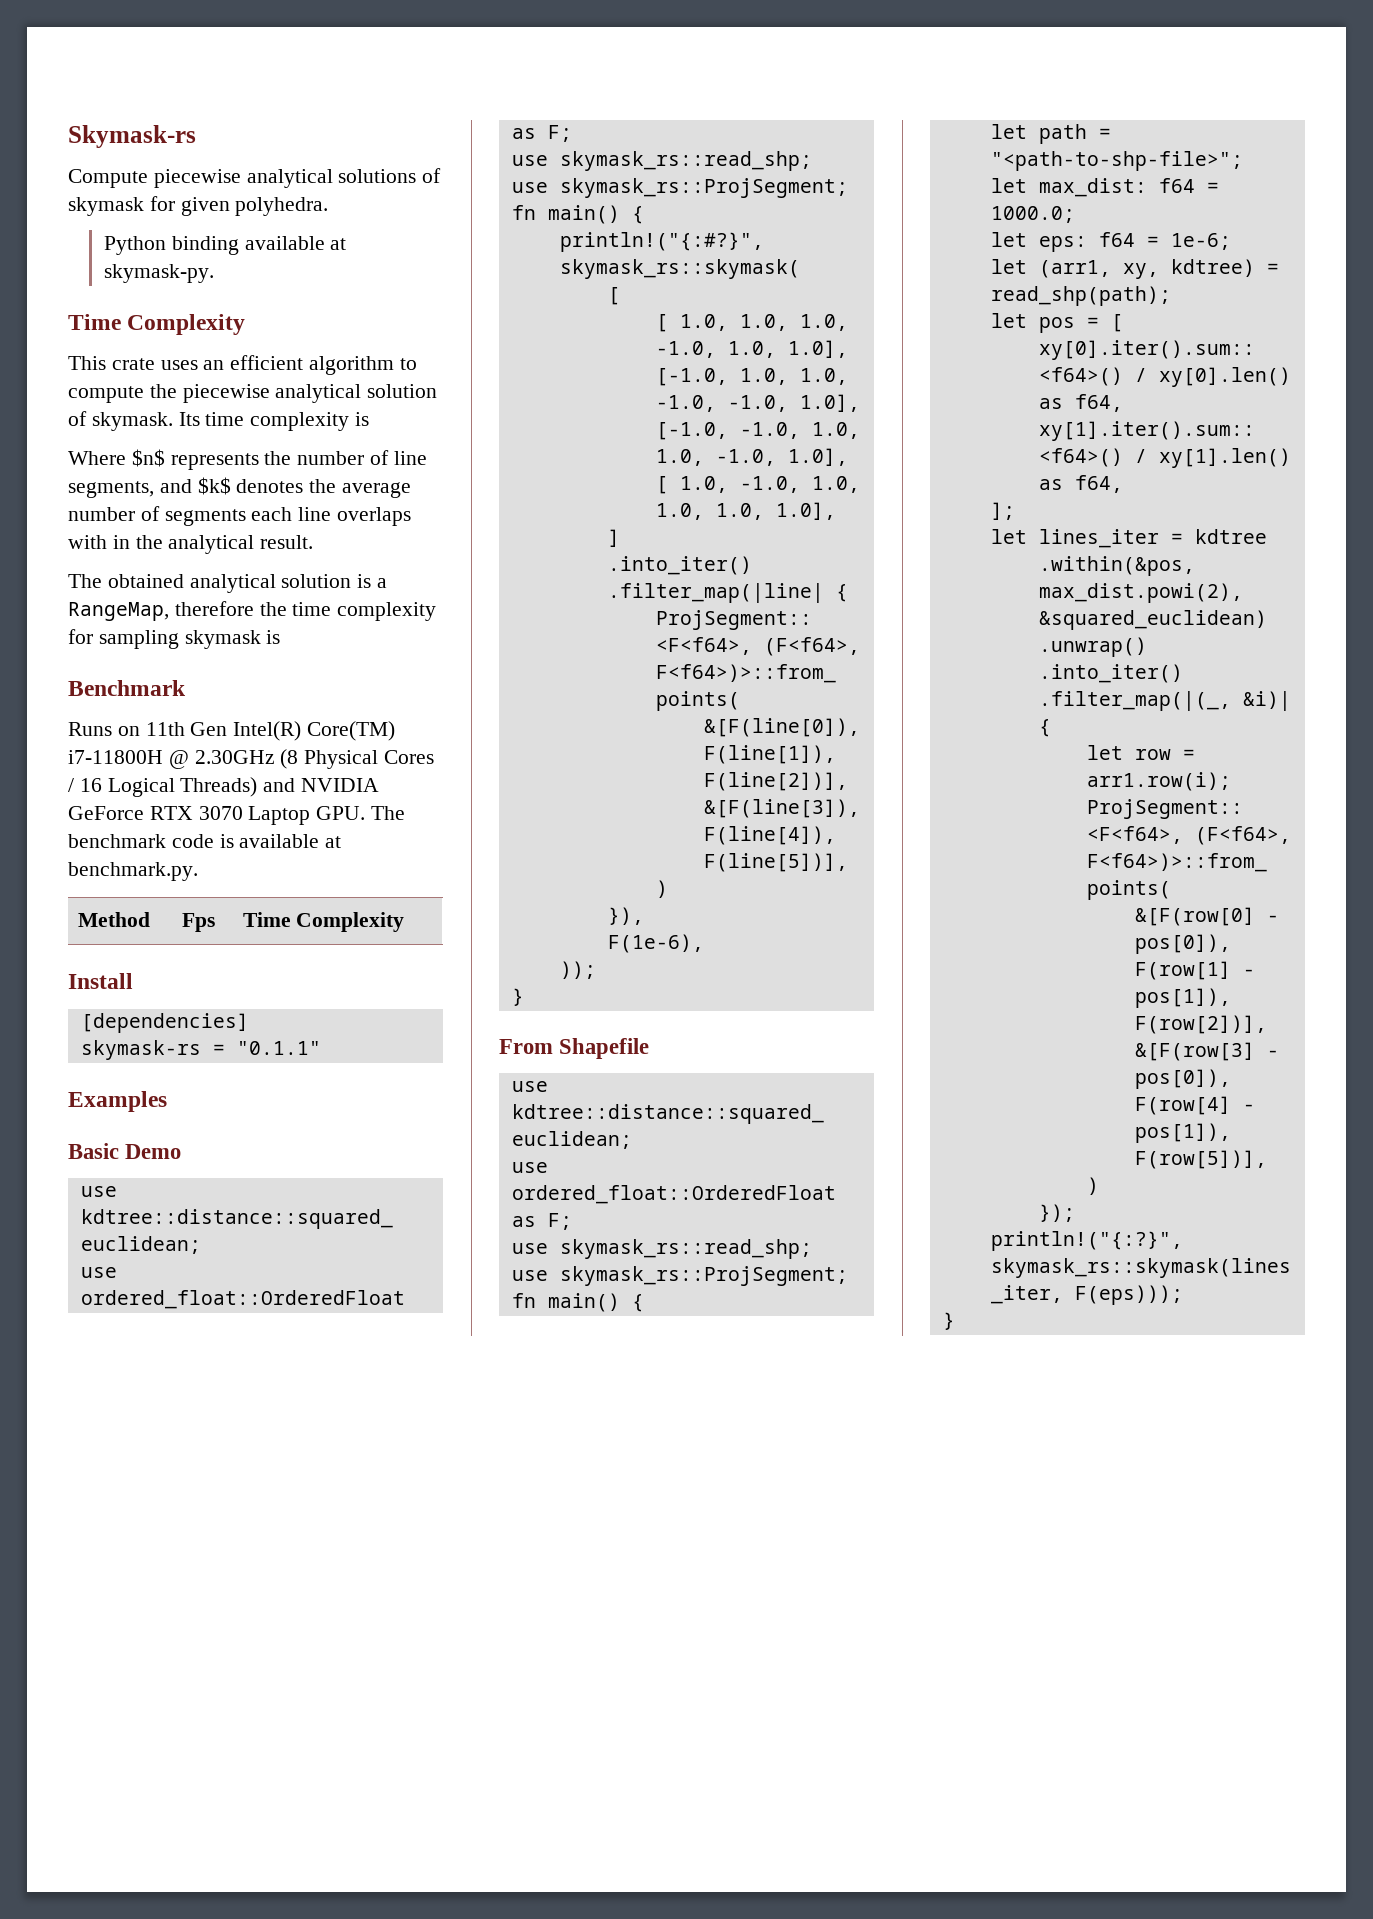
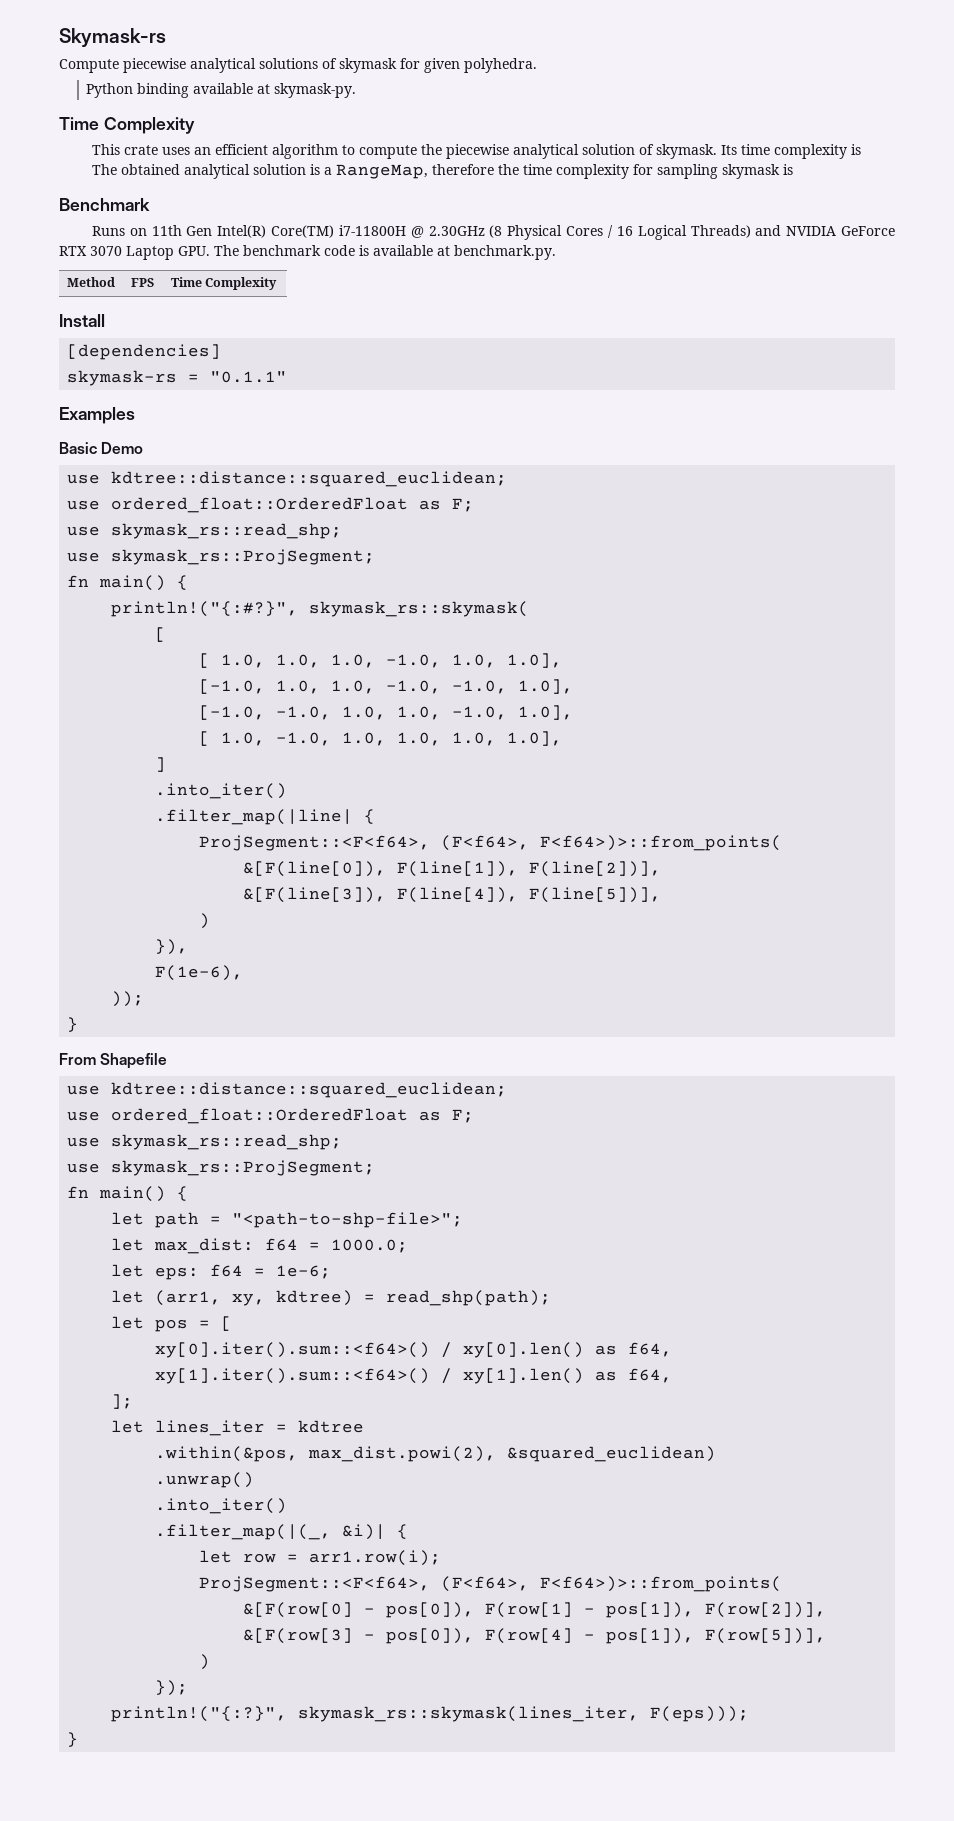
- Where $n$ represents the number of line segments, and $k$ denotes the average number of segments each line overlaps with in the analytical result.
- Method | Fps | Time Complexity
+ Method | FPS | Time Complexity

